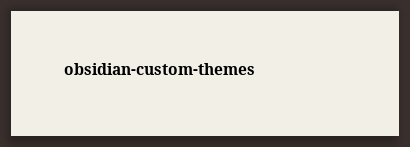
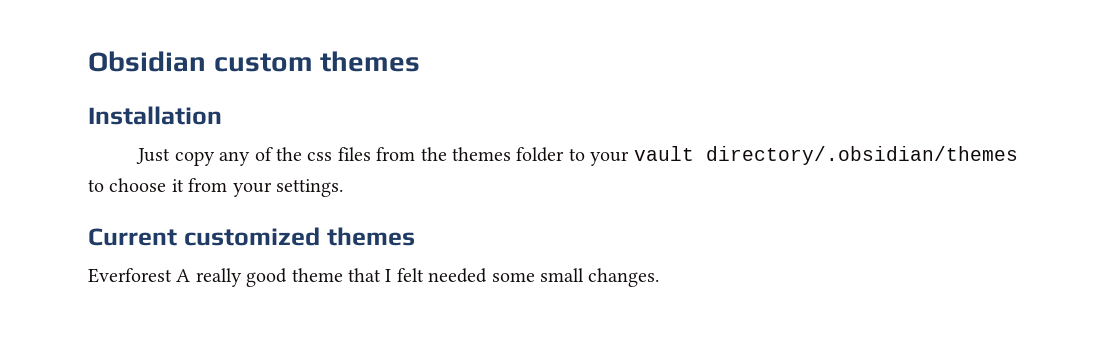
- obsidian-custom-themes
+ Obsidian custom themes
+ Installation
+ Just copy any of the css files from the themes folder to your vault directory/.obsidian/themes to choose it from your settings.
+ Current customized themes
+ Everforest A really good theme that I felt needed some small changes.

